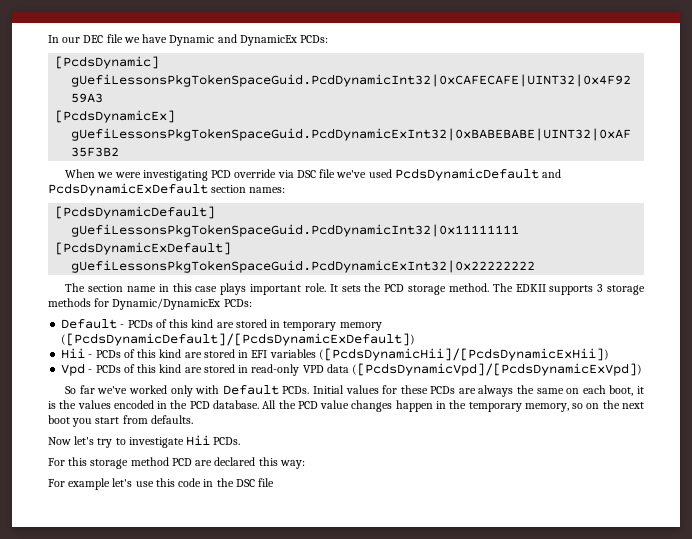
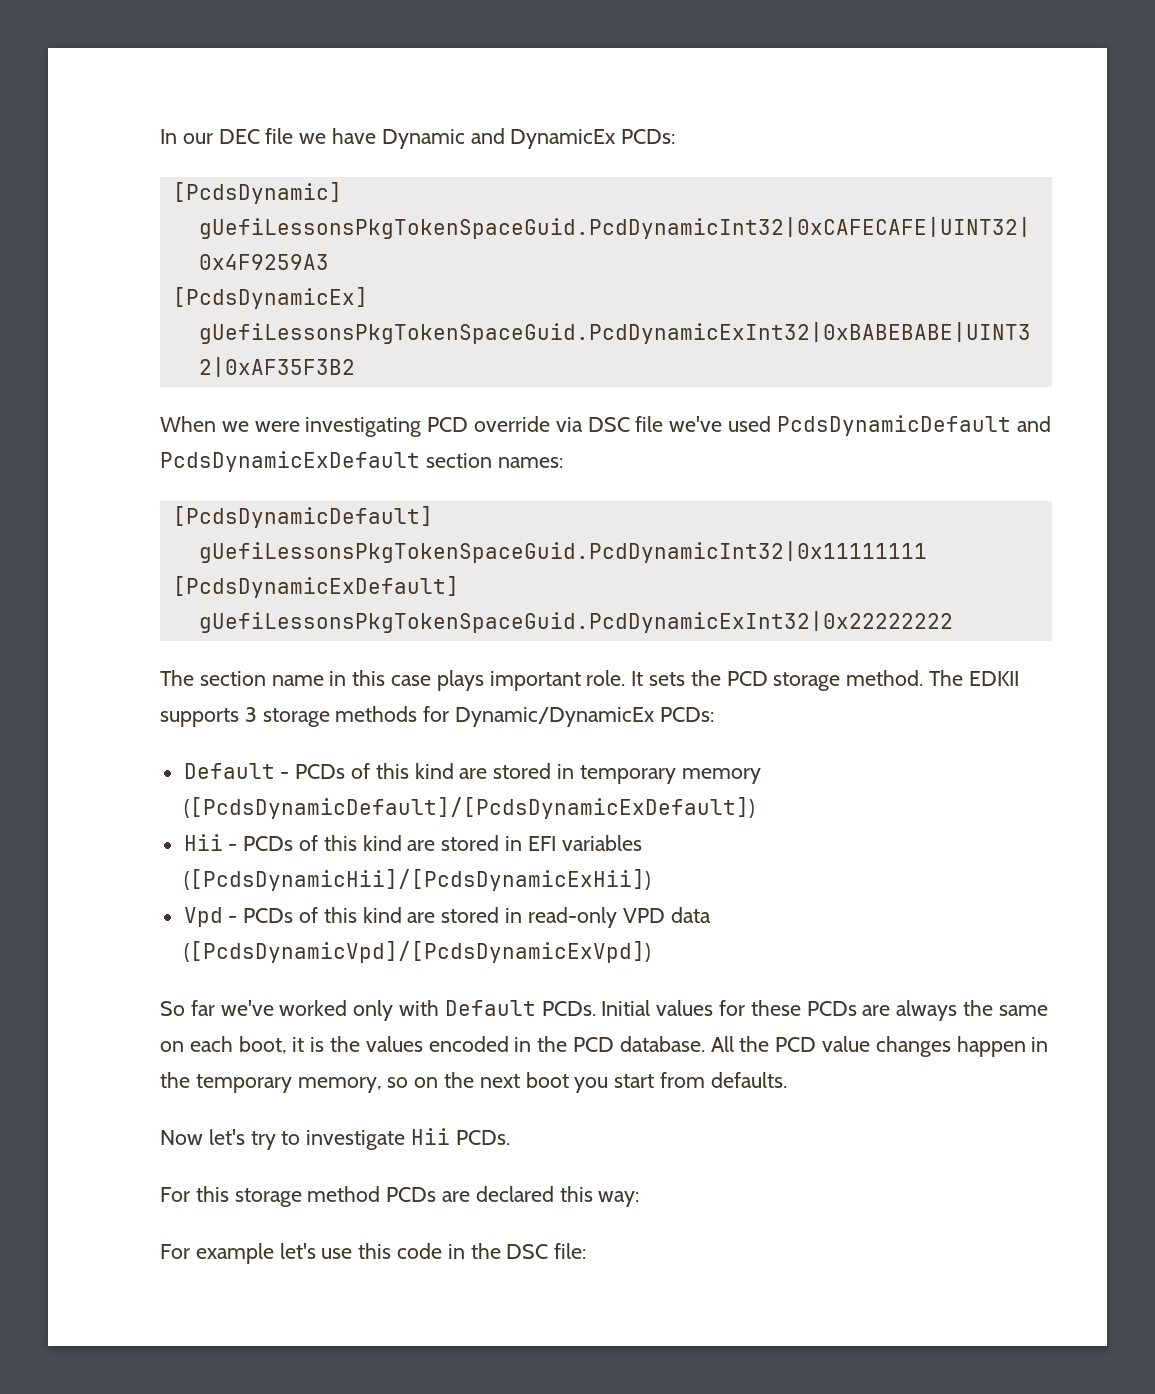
- For this storage method PCD are declared this way:
+ For this storage method PCDs are declared this way:
- For example let's use this code in the DSC file
+ For example let's use this code in the DSC file:

